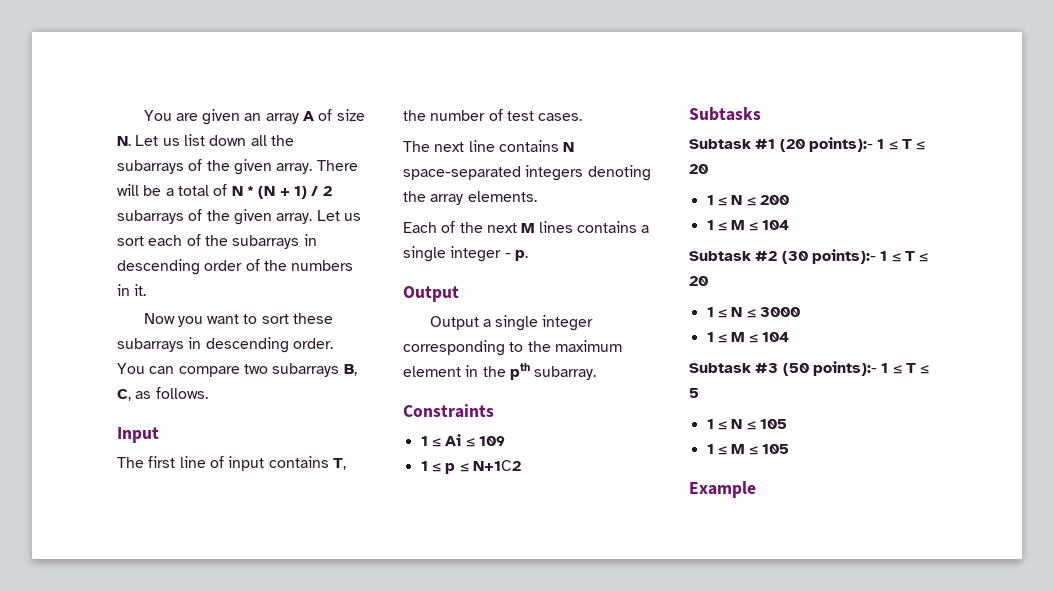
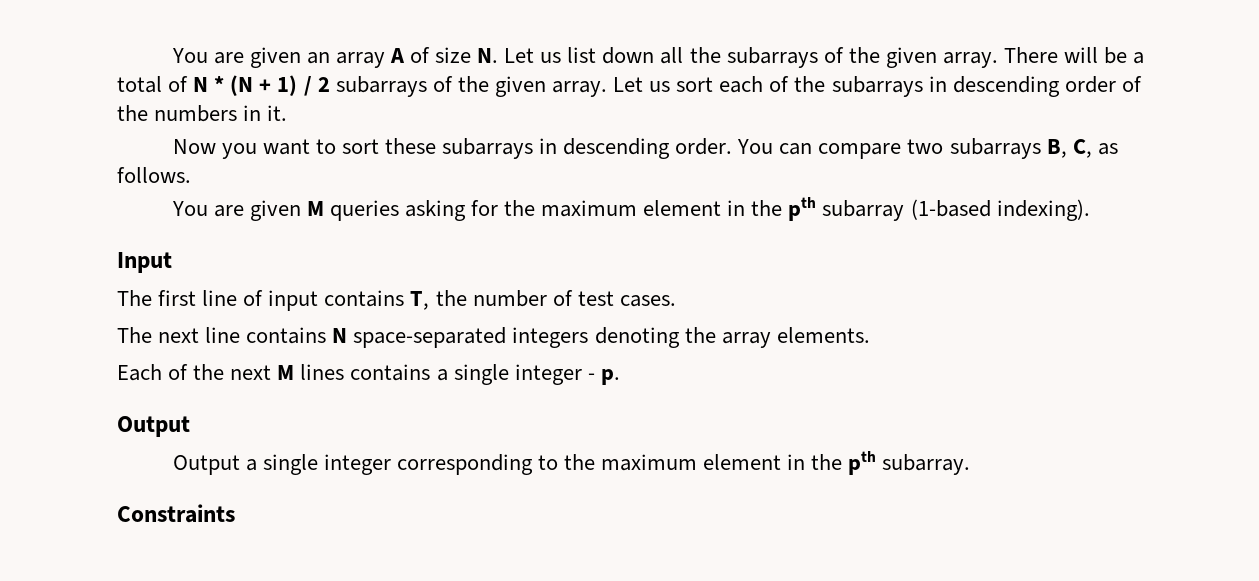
+ You are given M queries asking for the maximum element in the pth subarray (1-based indexing).
- 1 ≤ Ai ≤ 109
- 1 ≤ p ≤ N+1C2
- Subtasks
- Subtask #1 (20 points):- 1 ≤ T ≤ 20
- 1 ≤ N ≤ 200
- 1 ≤ M ≤ 104
- Subtask #2 (30 points):- 1 ≤ T ≤ 20
- 1 ≤ N ≤ 3000
- 1 ≤ M ≤ 104
- Subtask #3 (50 points):- 1 ≤ T ≤ 5
- 1 ≤ N ≤ 105
- 1 ≤ M ≤ 105
- Example

